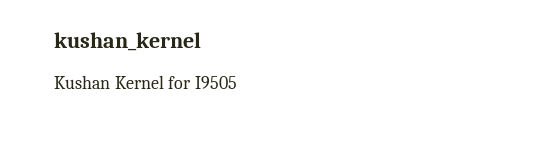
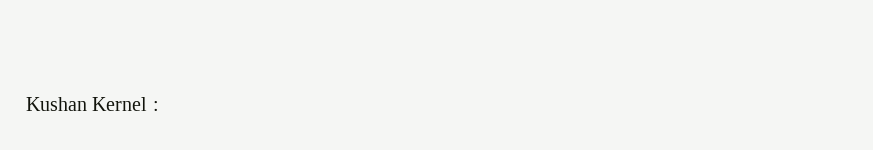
- kushan_kernel
- Kushan Kernel for I9505
+ Kushan Kernel :

